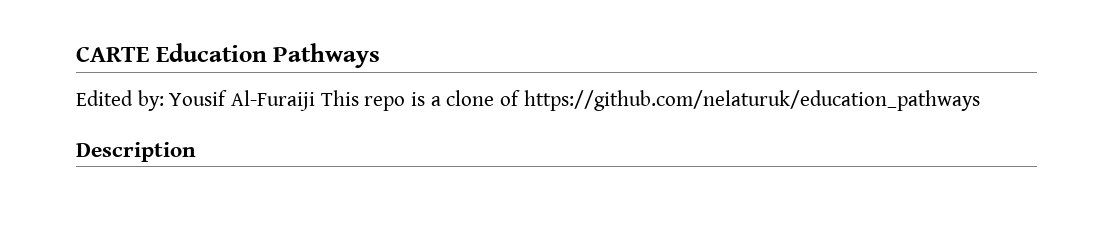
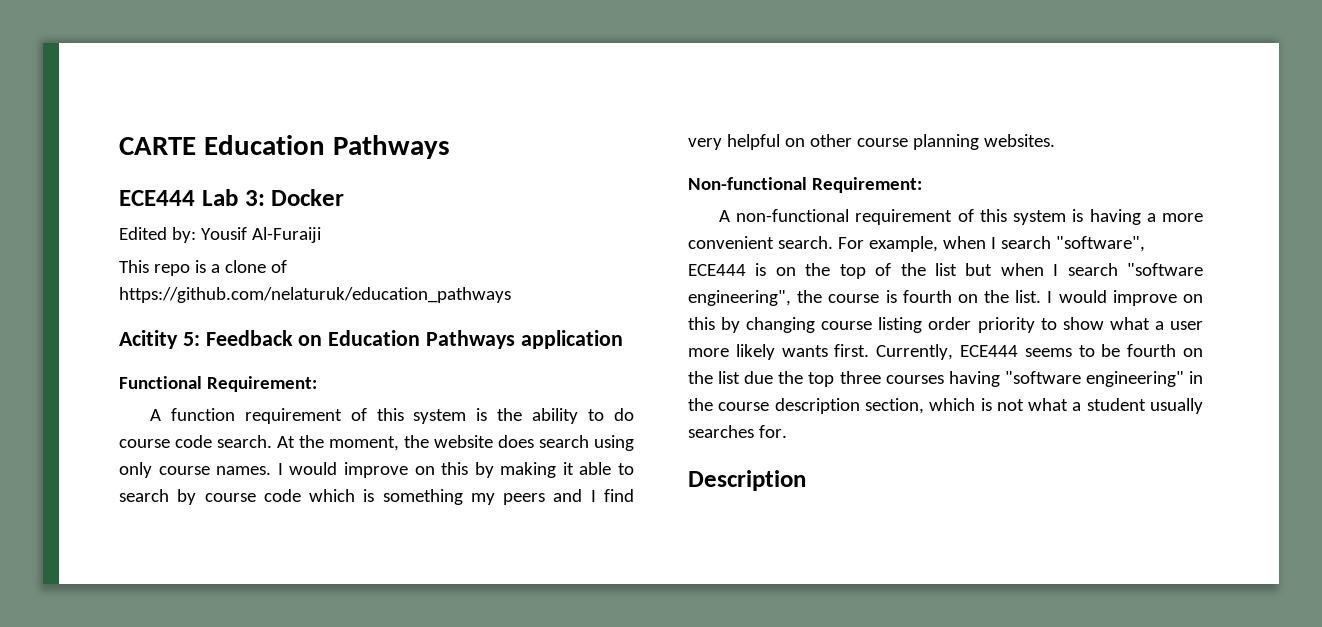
+ ECE444 Lab 3: Docker
- Edited by: Yousif Al-Furaiji This repo is a clone of https://github.com/nelaturuk/education_pathways
+ Edited by: Yousif Al-Furaiji
+ This repo is a clone of https://github.com/nelaturuk/education_pathways
+ Acitity 5: Feedback on Education Pathways application
+ Functional Requirement:
+ A function requirement of this system is the ability to do course code search. At the moment, the website does search using only course names. I would improve on this by making it able to search by course code which is something my peers and I find very helpful on other course planning websites.
+ Non-functional Requirement:
+ A non-functional requirement of this system is having a more convenient search. For example, when I search "software", ECE444 is on the top of the list but when I search "software engineering", the course is fourth on the list. I would improve on this by changing course listing order priority to show what a user more likely wants first. Currently, ECE444 seems to be fourth on the list due the top three courses having "software engineering" in the course description section, which is not what a student usually searches for.

